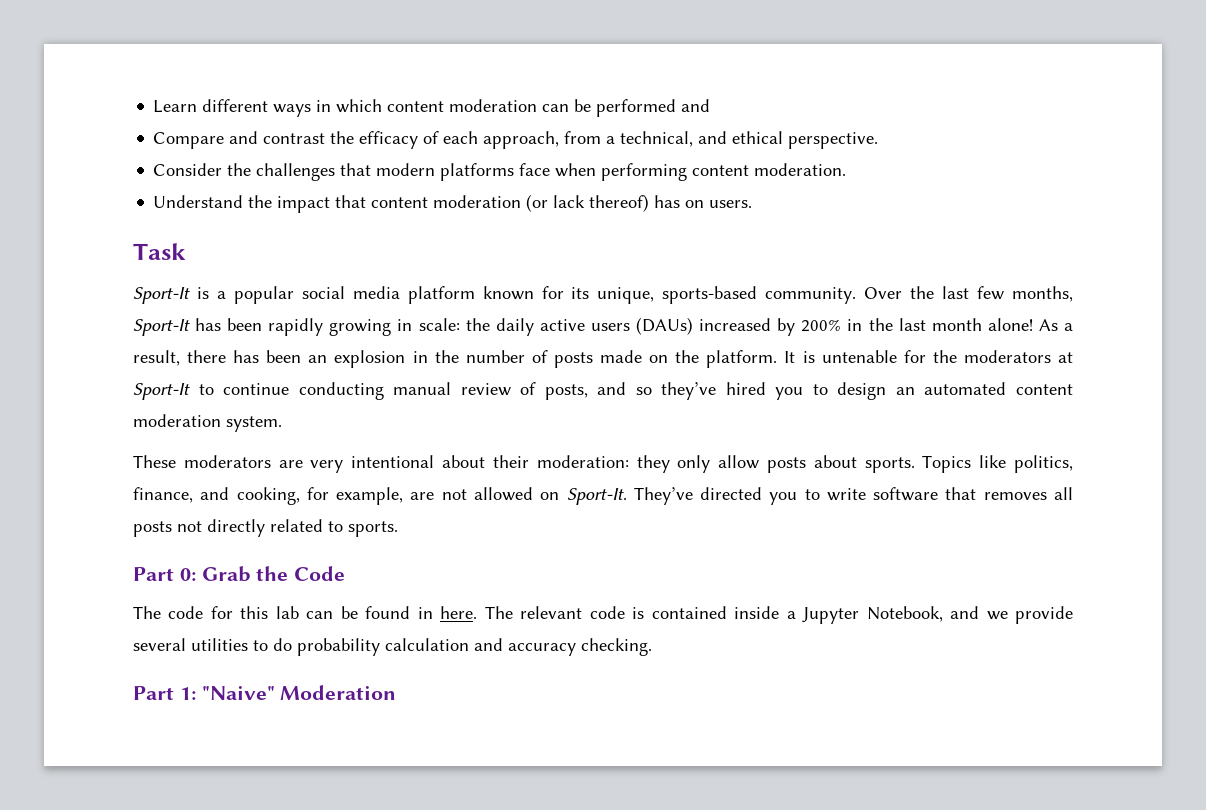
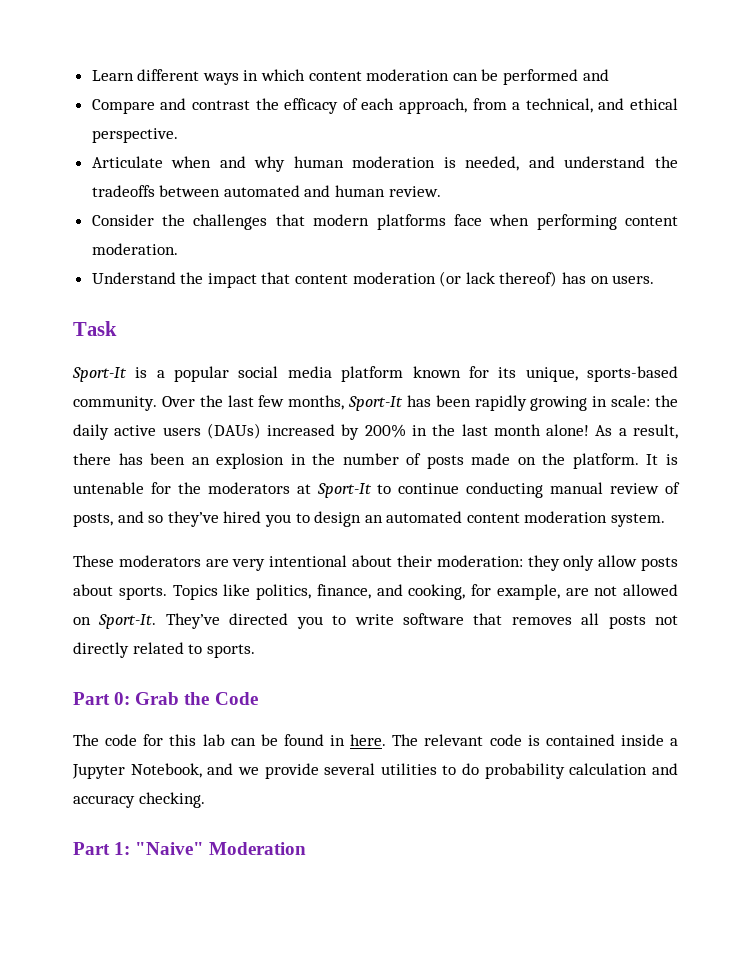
+ Articulate when and why human moderation is needed, and understand the tradeoffs between automated and human review.

